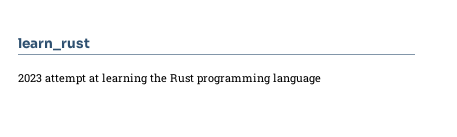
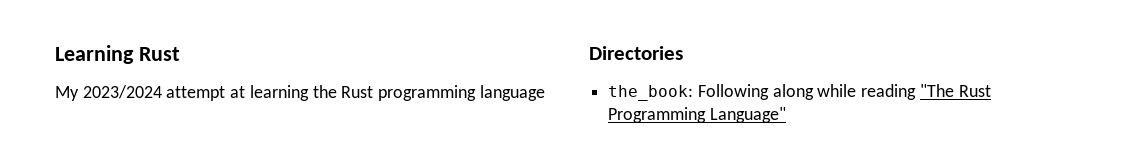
- learn_rust
- 2023 attempt at learning the Rust programming language
+ Learning Rust
+ My 2023/2024 attempt at learning the Rust programming language
+ Directories
+ the_book: Following along while reading "The Rust Programming Language"

